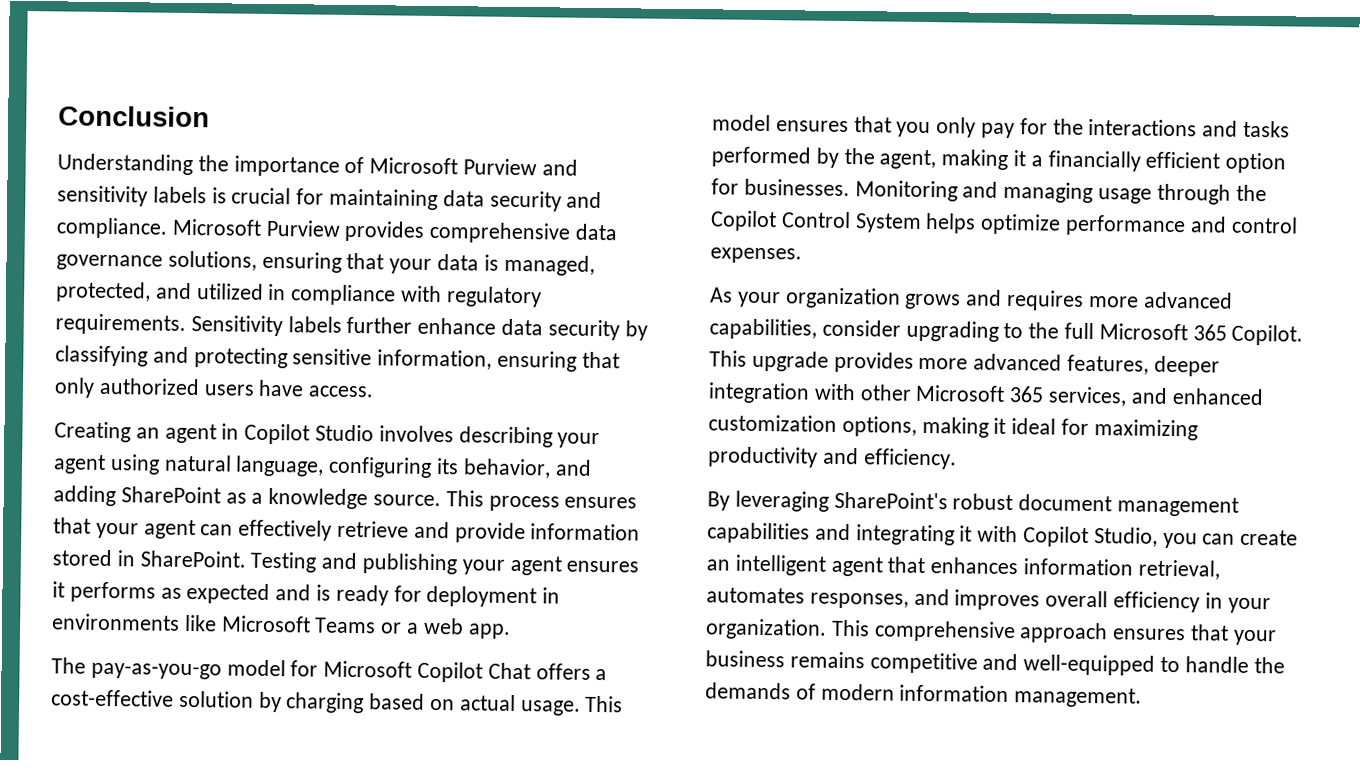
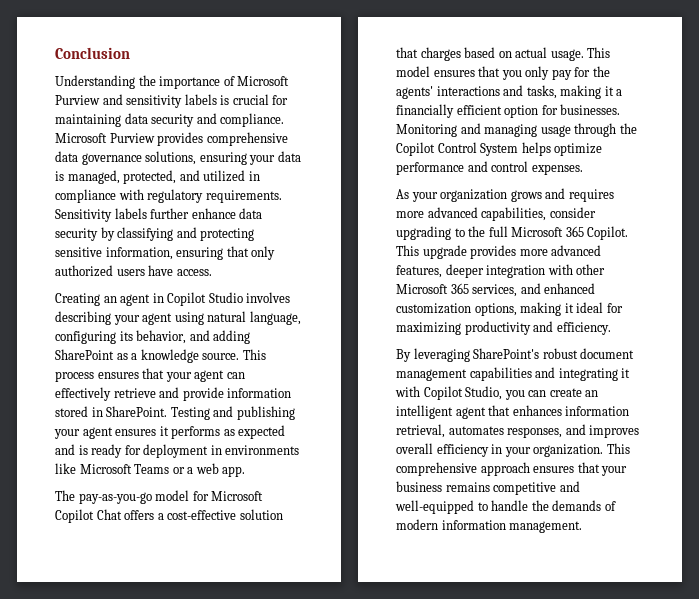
- Microsoft Purview provides comprehensive data governance solutions, ensuring that your data is managed, protected, and utilized in compliance with regulatory requirements.
+ Microsoft Purview provides comprehensive data governance solutions, ensuring your data is managed, protected, and utilized in compliance with regulatory requirements.
- The pay-as-you-go model for Microsoft Copilot Chat offers a cost-effective solution by charging based on actual usage.
+ The pay-as-you-go model for Microsoft Copilot Chat offers a cost-effective solution that charges based on actual usage.
- This model ensures that you only pay for the interactions and tasks performed by the agent, making it a financially efficient option for businesses.
+ This model ensures that you only pay for the agents' interactions and tasks, making it a financially efficient option for businesses.

